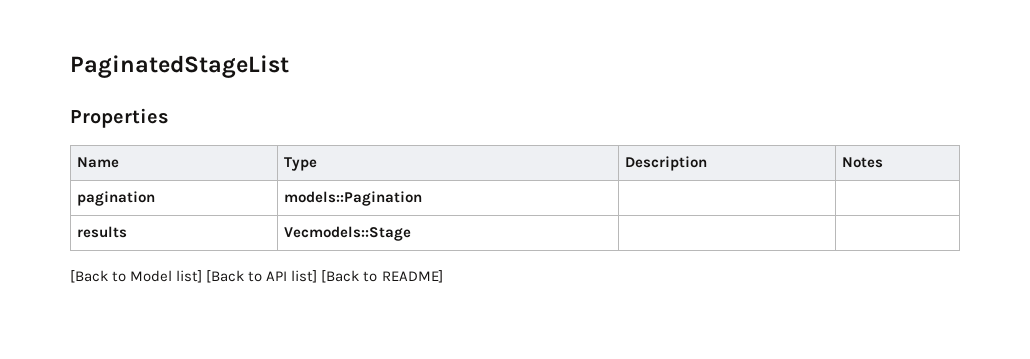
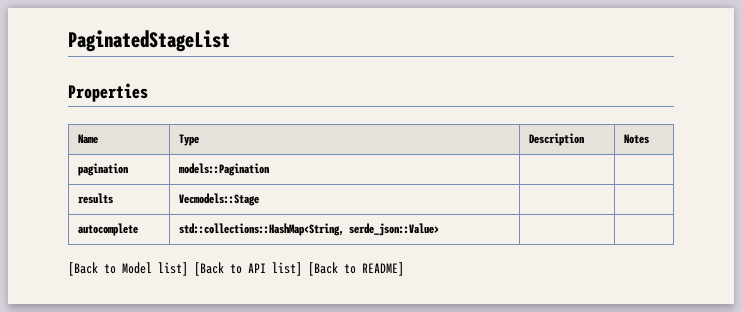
+ autocomplete | std::collections::HashMap<String, serde_json::Value> | |

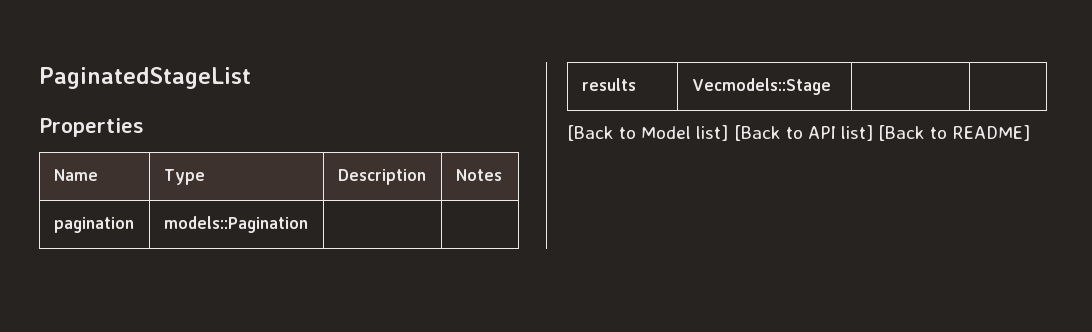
- autocomplete | std::collections::HashMap<String, serde_json::Value> | |

